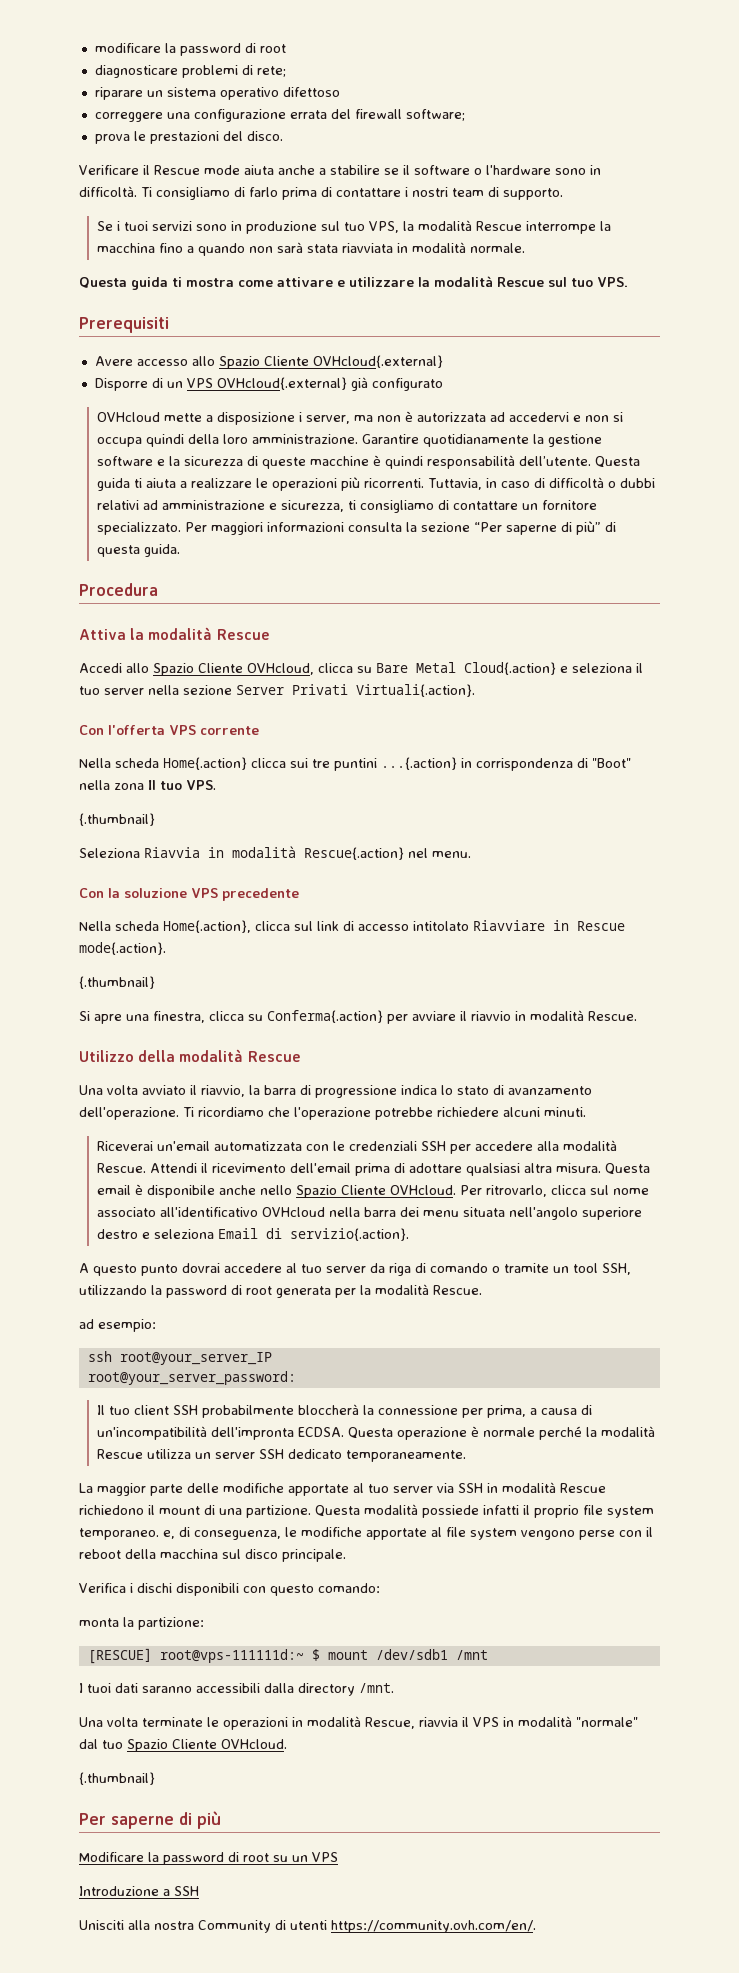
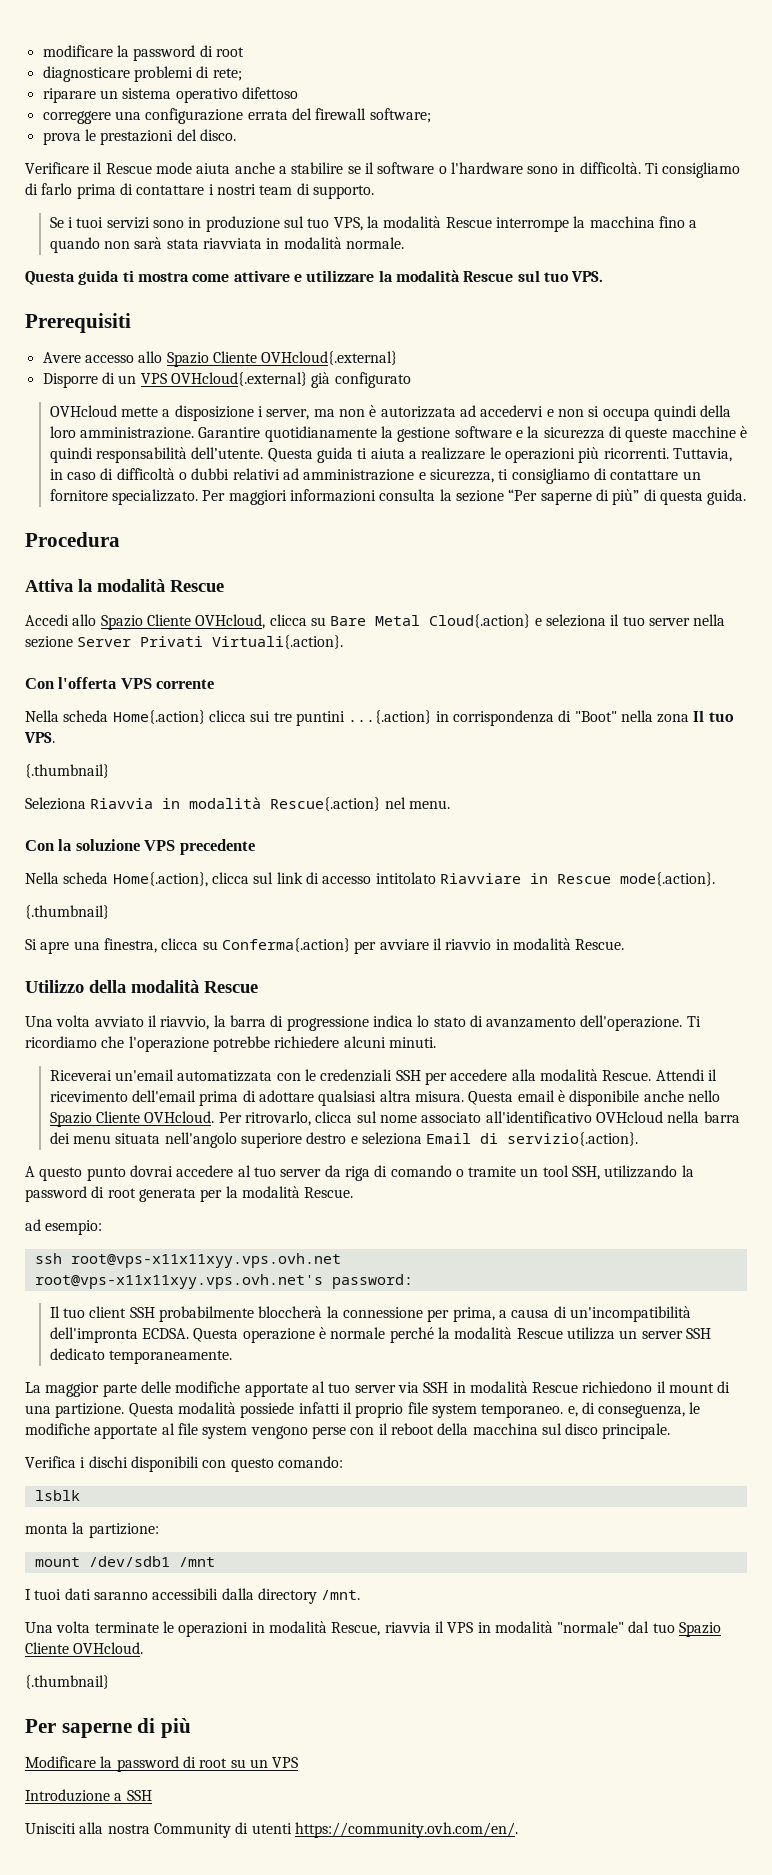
- ssh root@your_server_IP
- root@your_server_password:
+ ssh root@vps-x11x11xyy.vps.ovh.net
+ root@vps-x11x11xyy.vps.ovh.net's password:
+ lsblk
- [RESCUE] root@vps-111111d:~ $ mount /dev/sdb1 /mnt
+ mount /dev/sdb1 /mnt

